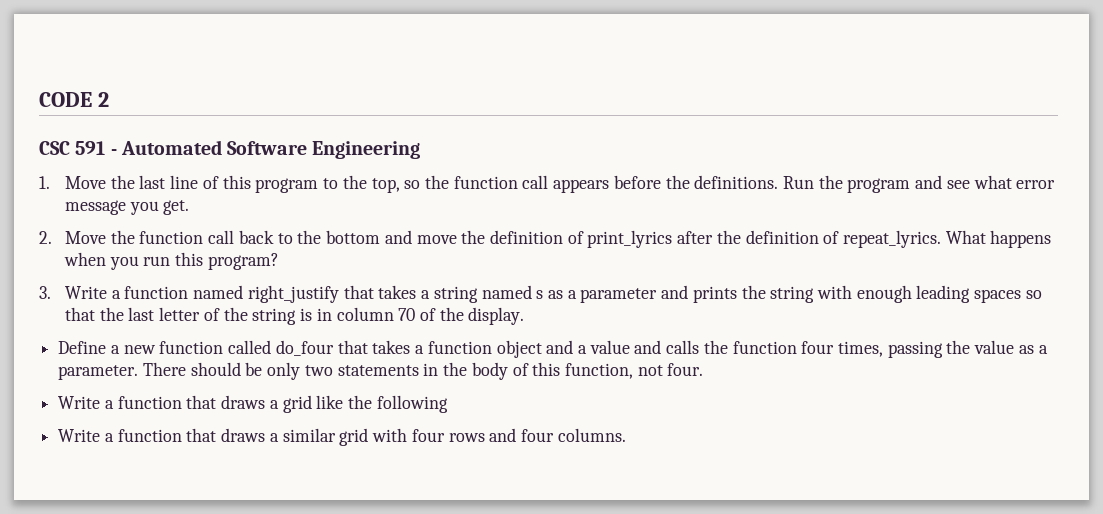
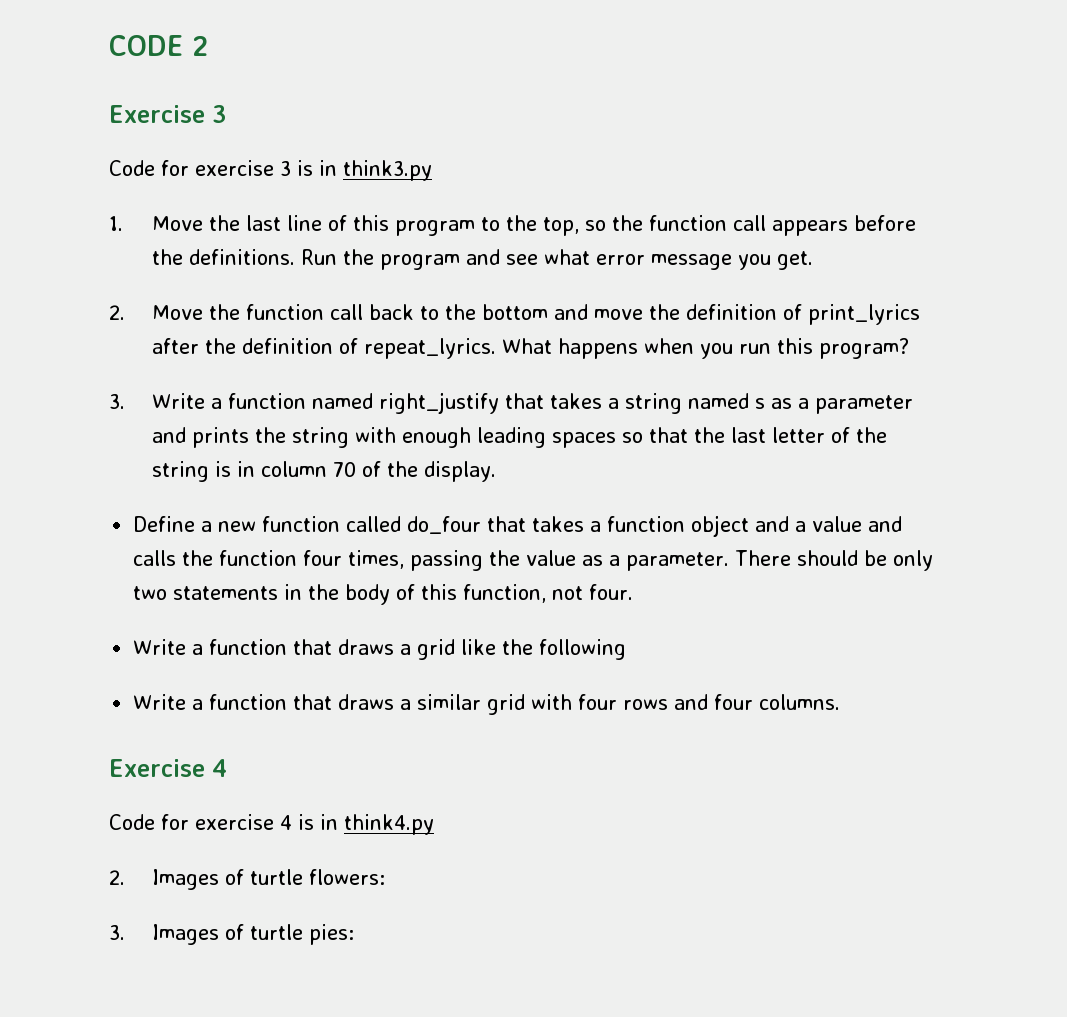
- CSC 591 - Automated Software Engineering
+ Exercise 3
+ Code for exercise 3 is in think3.py
+ Exercise 4
+ Code for exercise 4 is in think4.py
+ 2. Images of turtle flowers:
+ 3. Images of turtle pies:

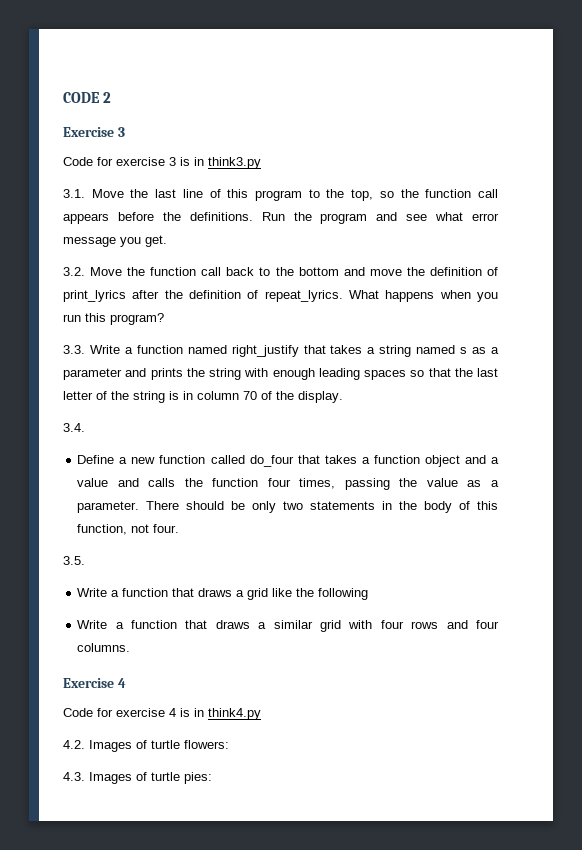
- 1. Move the last line of this program to the top, so the function call appears before the definitions.
+ 3.1. Move the last line of this program to the top, so the function call appears before the definitions.
- 2. Move the function call back to the bottom and move the definition of print_lyrics after the definition of repeat_lyrics.
+ 3.2. Move the function call back to the bottom and move the definition of print_lyrics after the definition of repeat_lyrics.
- 3. Write a function named right_justify that takes a string named s as a parameter and prints the string with enough leading spaces so that the last letter of the string is in column 70 of the display.
+ 3.3. Write a function named right_justify that takes a string named s as a parameter and prints the string with enough leading spaces so that the last letter of the string is in column 70 of the display.
+ 3.4.
+ 3.5.
- 2. Images of turtle flowers:
+ 4.2. Images of turtle flowers:
- 3. Images of turtle pies:
+ 4.3. Images of turtle pies:

